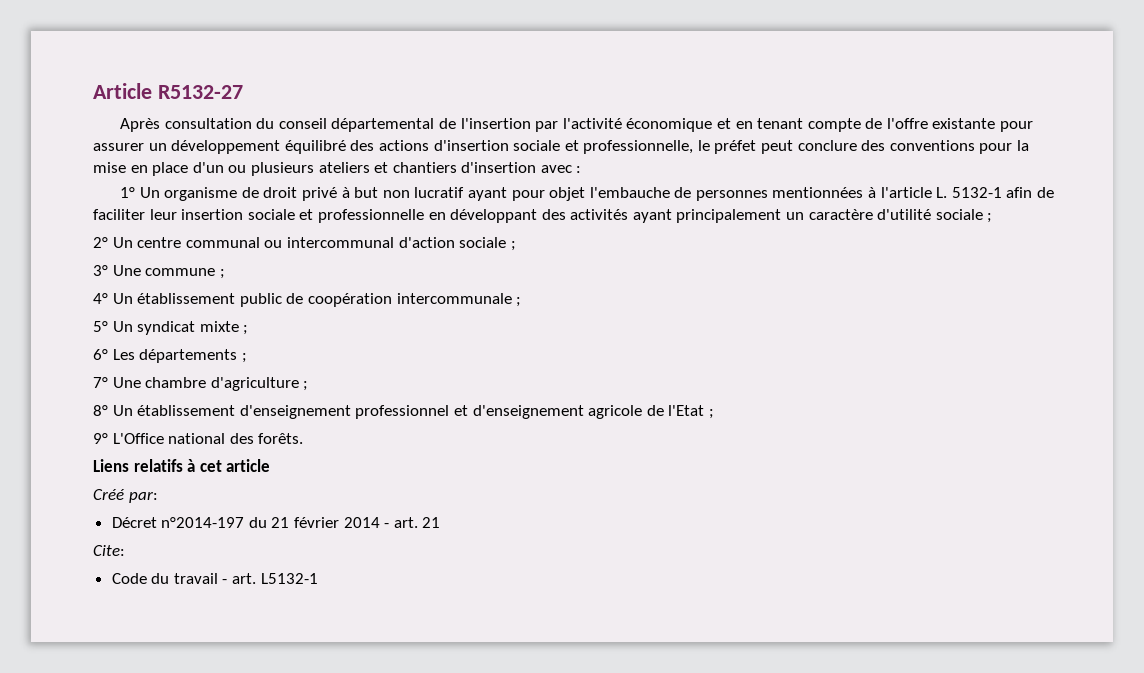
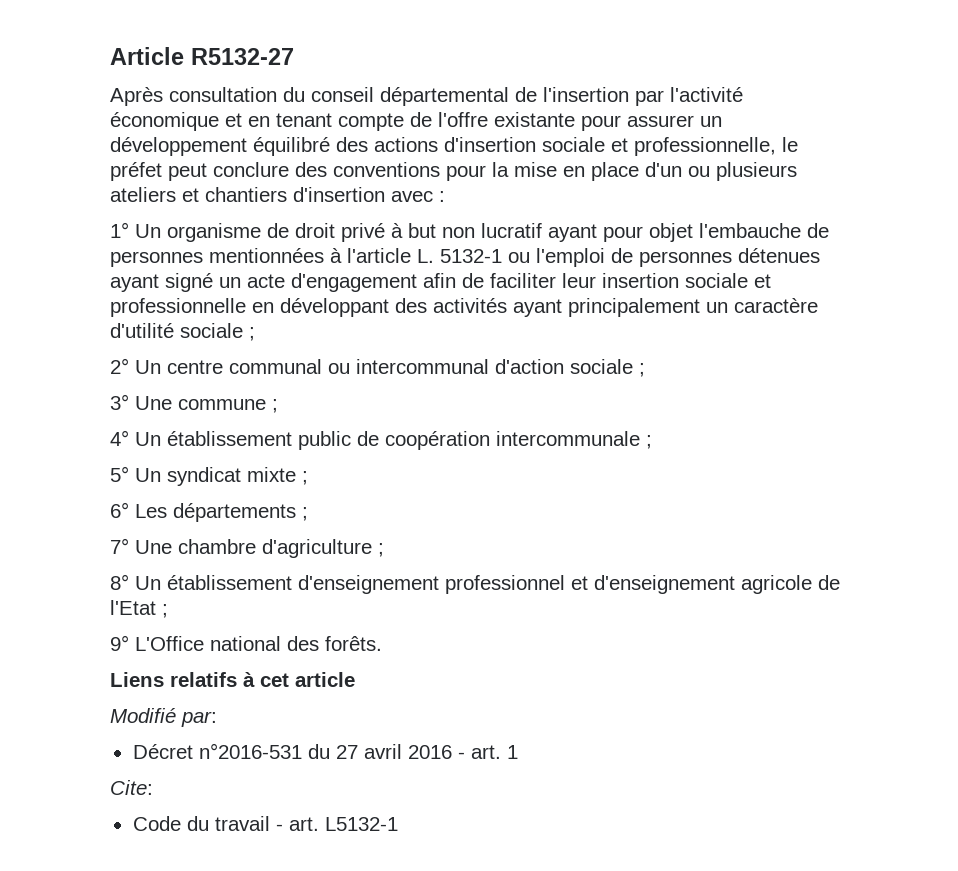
- 1° Un organisme de droit privé à but non lucratif ayant pour objet l'embauche de personnes mentionnées à l'article L. 5132-1 afin de faciliter leur insertion sociale et professionnelle en développant des activités ayant principalement un caractère d'utilité sociale ;
+ 1° Un organisme de droit privé à but non lucratif ayant pour objet l'embauche de personnes mentionnées à l'article L. 5132-1 ou l'emploi de personnes détenues ayant signé un acte d'engagement afin de faciliter leur insertion sociale et professionnelle en développant des activités ayant principalement un caractère d'utilité sociale ;
- Créé par:
+ Modifié par:
- Décret n°2014-197 du 21 février 2014 - art. 21
+ Décret n°2016-531 du 27 avril 2016 - art. 1

